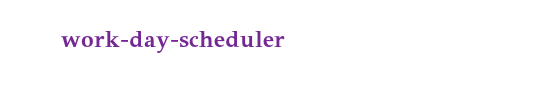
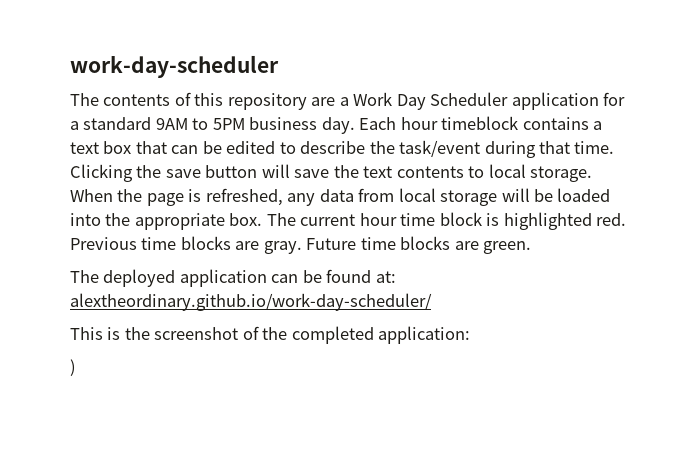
+ The contents of this repository are a Work Day Scheduler application for a standard 9AM to 5PM business day. Each hour timeblock contains a text box that can be edited to describe the task/event during that time. Clicking the save button will save the text contents to local storage. When the page is refreshed, any data from local storage will be loaded into the appropriate box. The current hour time block is highlighted red. Previous time blocks are gray. Future time blocks are green.
+ The deployed application can be found at: alextheordinary.github.io/work-day-scheduler/
+ This is the screenshot of the completed application:
+ )

